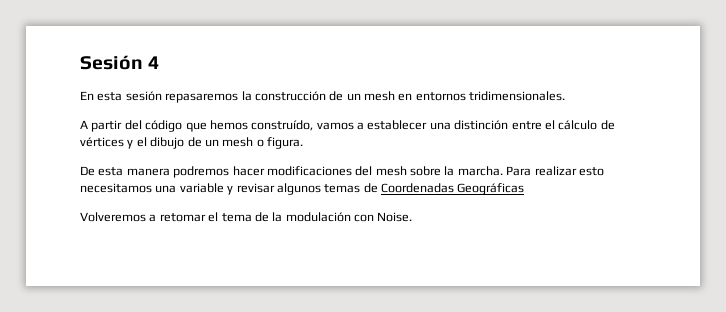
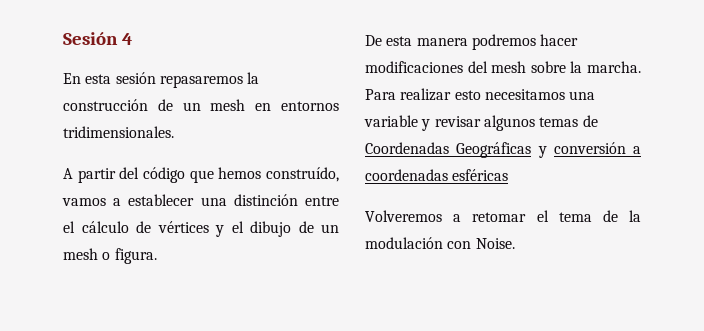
- Para realizar esto necesitamos una variable y revisar algunos temas de Coordenadas Geográficas
+ Para realizar esto necesitamos una variable y revisar algunos temas de Coordenadas Geográficas y conversión a coordenadas esféricas

